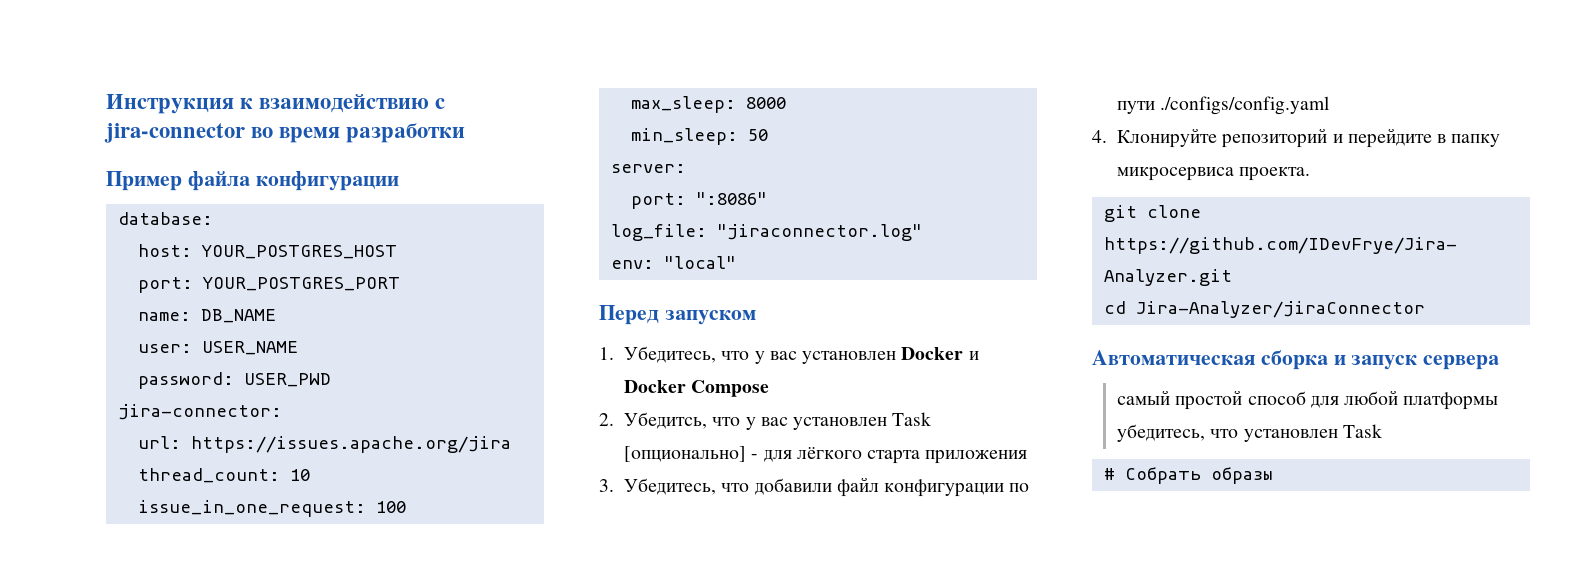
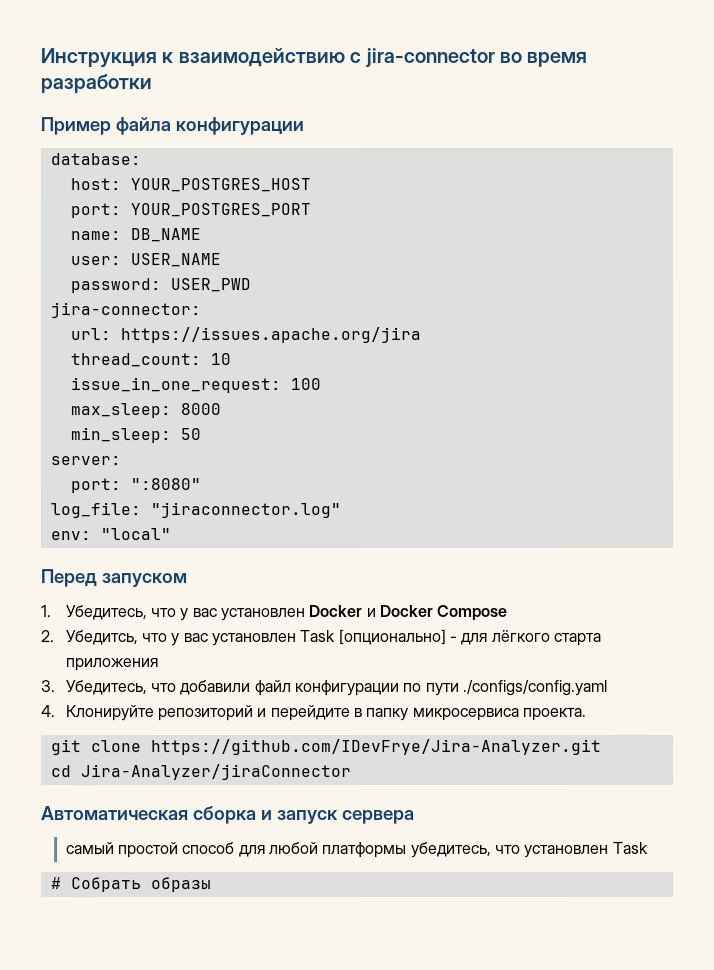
- port: ":8086"
+ port: ":8080"

